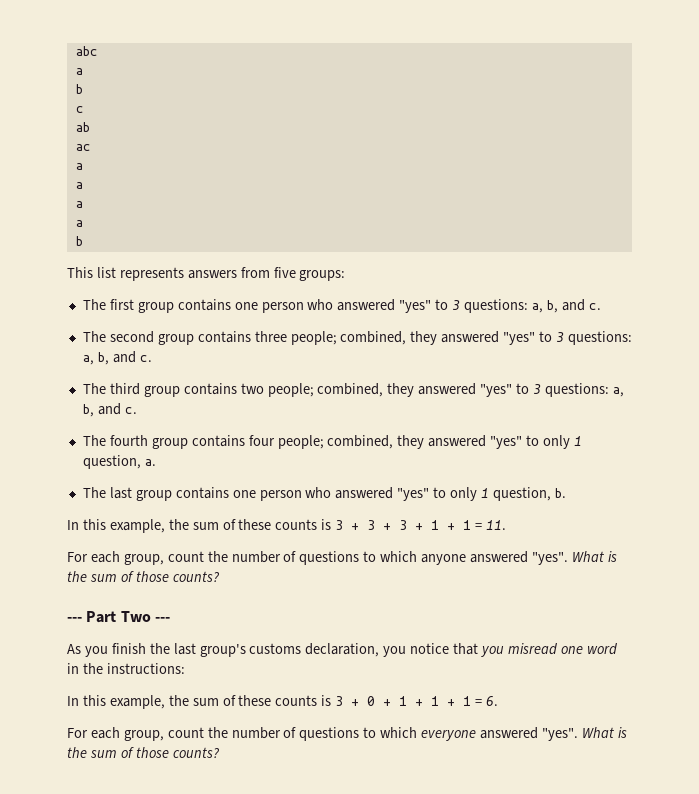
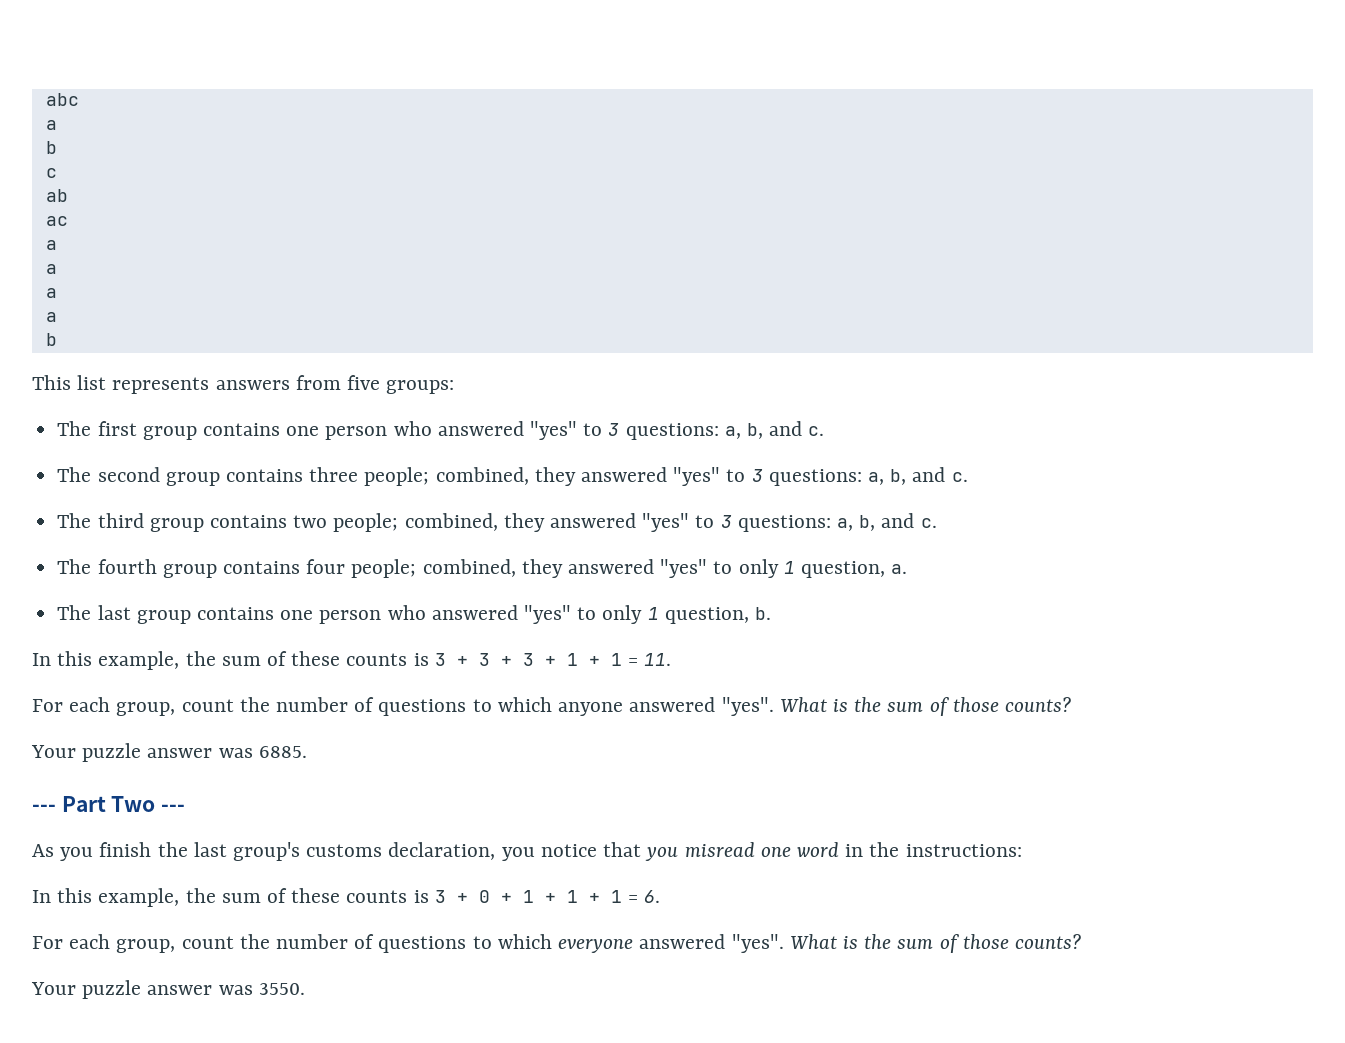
+ Your puzzle answer was 6885.
+ Your puzzle answer was 3550.

